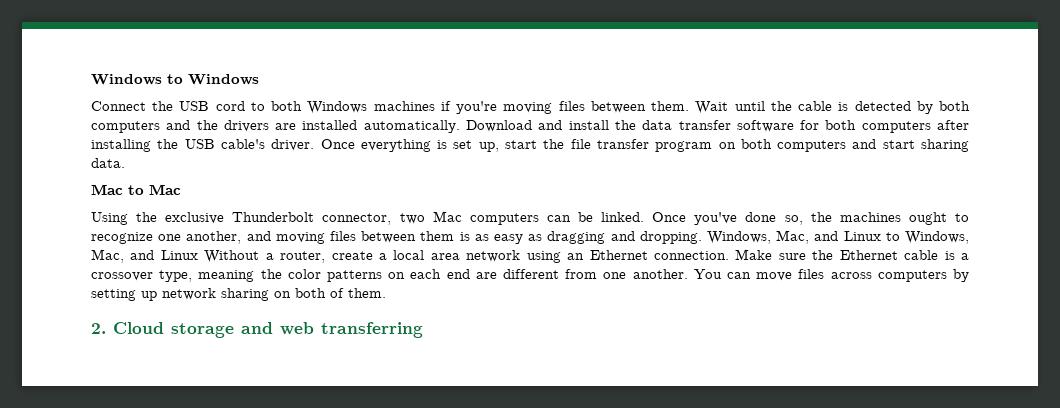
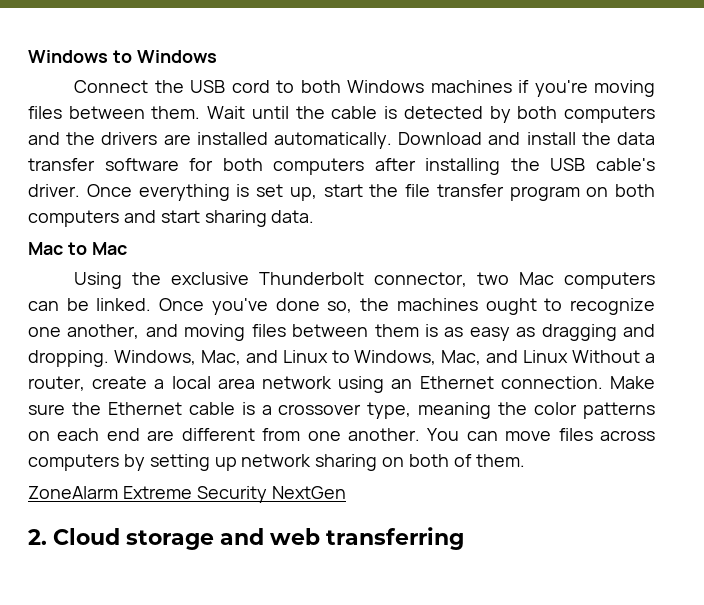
+ ZoneAlarm Extreme Security NextGen

